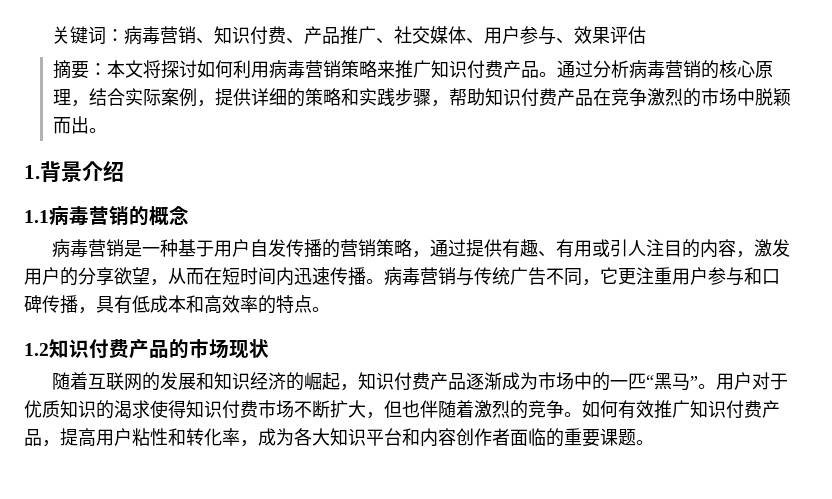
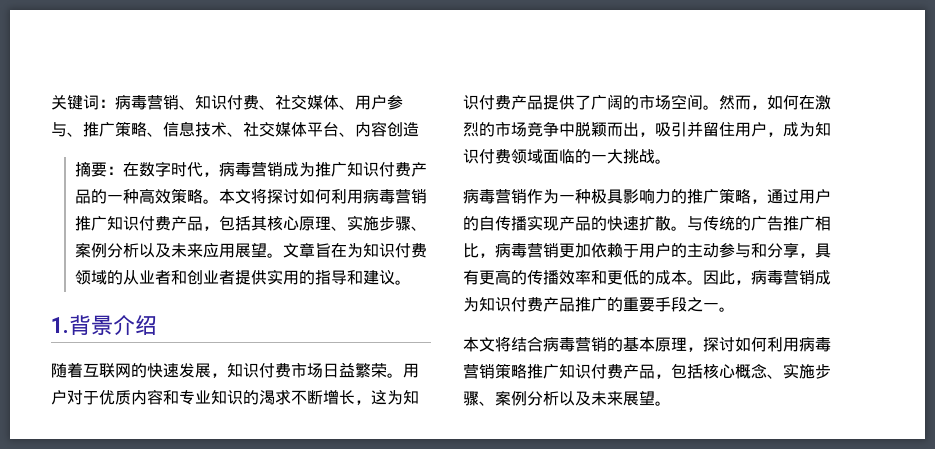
- 关键词：病毒营销、知识付费、产品推广、社交媒体、用户参与、效果评估
- 摘要：本文将探讨如何利用病毒营销策略来推广知识付费产品。通过分析病毒营销的核心原理，结合实际案例，提供详细的策略和实践步骤，帮助知识付费产品在竞争激烈的市场中脱颖而出。
+ 关键词：病毒营销、知识付费、社交媒体、用户参与、推广策略、信息技术、社交媒体平台、内容创造
+ 摘要：在数字时代，病毒营销成为推广知识付费产品的一种高效策略。本文将探讨如何利用病毒营销推广知识付费产品，包括其核心原理、实施步骤、案例分析以及未来应用展望。文章旨在为知识付费领域的从业者和创业者提供实用的指导和建议。
  1.背景介绍
- 1.1病毒营销的概念
- 病毒营销是一种基于用户自发传播的营销策略，通过提供有趣、有用或引人注目的内容，激发用户的分享欲望，从而在短时间内迅速传播。病毒营销与传统广告不同，它更注重用户参与和口碑传播，具有低成本和高效率的特点。
- 1.2知识付费产品的市场现状
- 随着互联网的发展和知识经济的崛起，知识付费产品逐渐成为市场中的一匹“黑马”。用户对于优质知识的渴求使得知识付费市场不断扩大，但也伴随着激烈的竞争。如何有效推广知识付费产品，提高用户粘性和转化率，成为各大知识平台和内容创作者面临的重要课题。
+ 随着互联网的快速发展，知识付费市场日益繁荣。用户对于优质内容和专业知识的渴求不断增长，这为知识付费产品提供了广阔的市场空间。然而，如何在激烈的市场竞争中脱颖而出，吸引并留住用户，成为知识付费领域面临的一大挑战。
+ 病毒营销作为一种极具影响力的推广策略，通过用户的自传播实现产品的快速扩散。与传统的广告推广相比，病毒营销更加依赖于用户的主动参与和分享，具有更高的传播效率和更低的成本。因此，病毒营销成为知识付费产品推广的重要手段之一。
+ 本文将结合病毒营销的基本原理，探讨如何利用病毒营销策略推广知识付费产品，包括核心概念、实施步骤、案例分析以及未来展望。

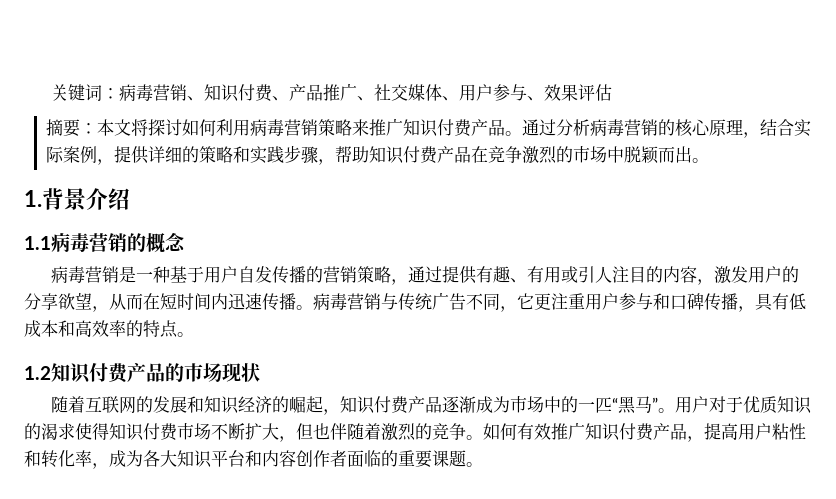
- 关键词：病毒营销、知识付费、社交媒体、用户参与、推广策略、信息技术、社交媒体平台、内容创造
- 摘要：在数字时代，病毒营销成为推广知识付费产品的一种高效策略。本文将探讨如何利用病毒营销推广知识付费产品，包括其核心原理、实施步骤、案例分析以及未来应用展望。文章旨在为知识付费领域的从业者和创业者提供实用的指导和建议。
+ 关键词：病毒营销、知识付费、产品推广、社交媒体、用户参与、效果评估
+ 摘要：本文将探讨如何利用病毒营销策略来推广知识付费产品。通过分析病毒营销的核心原理，结合实际案例，提供详细的策略和实践步骤，帮助知识付费产品在竞争激烈的市场中脱颖而出。
  1.背景介绍
- 随着互联网的快速发展，知识付费市场日益繁荣。用户对于优质内容和专业知识的渴求不断增长，这为知识付费产品提供了广阔的市场空间。然而，如何在激烈的市场竞争中脱颖而出，吸引并留住用户，成为知识付费领域面临的一大挑战。
- 病毒营销作为一种极具影响力的推广策略，通过用户的自传播实现产品的快速扩散。与传统的广告推广相比，病毒营销更加依赖于用户的主动参与和分享，具有更高的传播效率和更低的成本。因此，病毒营销成为知识付费产品推广的重要手段之一。
- 本文将结合病毒营销的基本原理，探讨如何利用病毒营销策略推广知识付费产品，包括核心概念、实施步骤、案例分析以及未来展望。
+ 1.1病毒营销的概念
+ 病毒营销是一种基于用户自发传播的营销策略，通过提供有趣、有用或引人注目的内容，激发用户的分享欲望，从而在短时间内迅速传播。病毒营销与传统广告不同，它更注重用户参与和口碑传播，具有低成本和高效率的特点。
+ 1.2知识付费产品的市场现状
+ 随着互联网的发展和知识经济的崛起，知识付费产品逐渐成为市场中的一匹“黑马”。用户对于优质知识的渴求使得知识付费市场不断扩大，但也伴随着激烈的竞争。如何有效推广知识付费产品，提高用户粘性和转化率，成为各大知识平台和内容创作者面临的重要课题。

